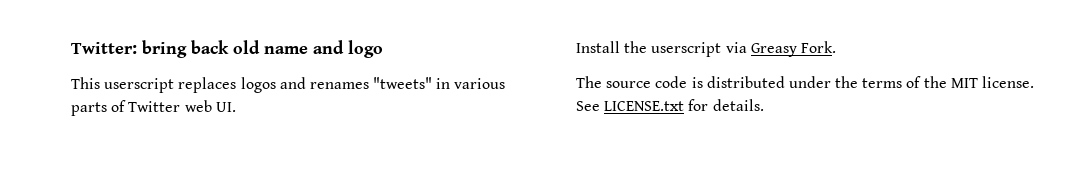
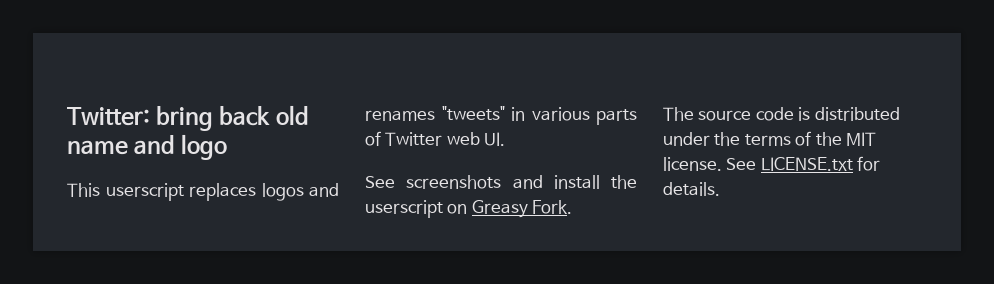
- Install the userscript via Greasy Fork.
+ See screenshots and install the userscript on Greasy Fork.

